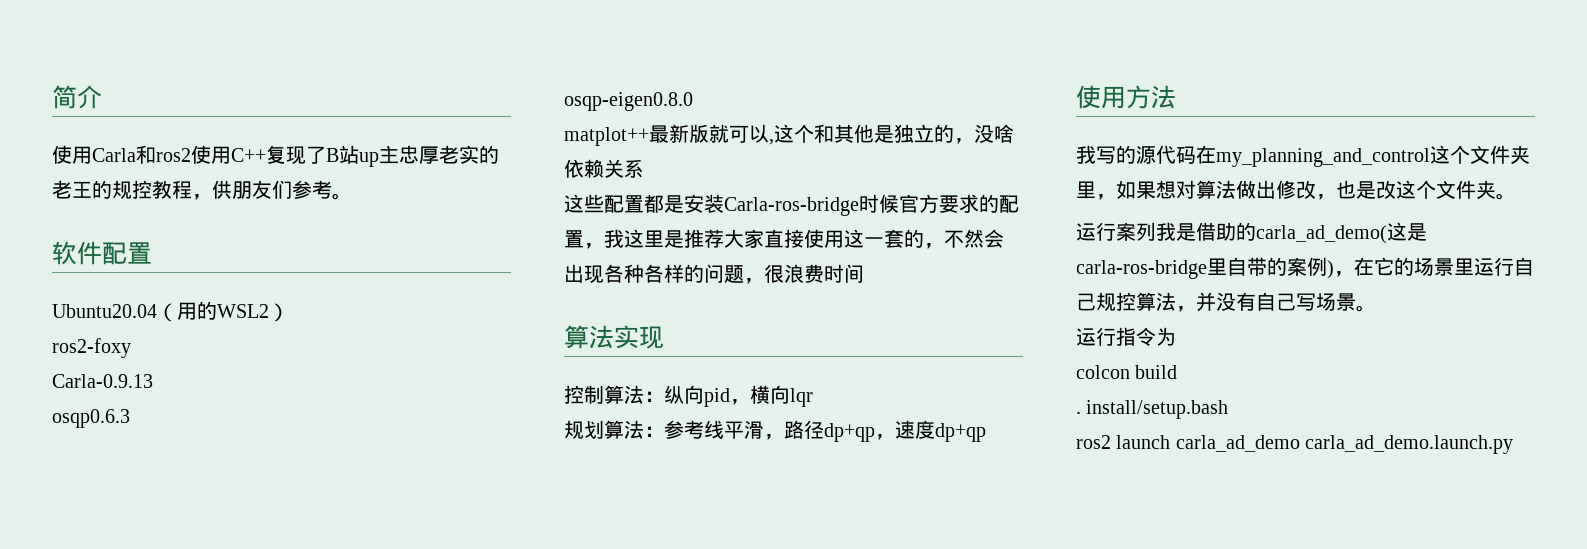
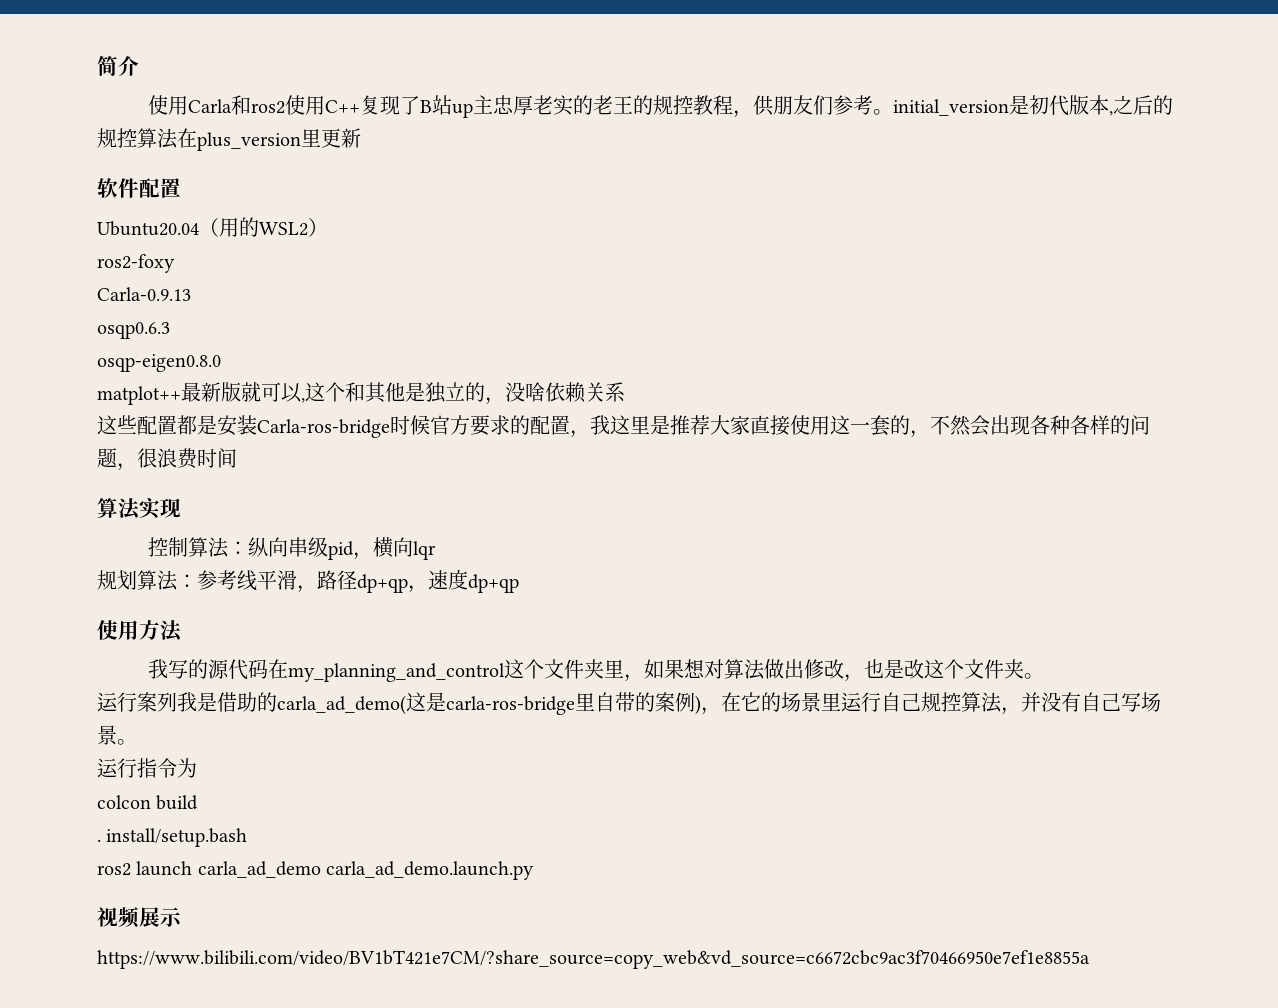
- 使用Carla和ros2使用C++复现了B站up主忠厚老实的老王的规控教程，供朋友们参考。
+ 使用Carla和ros2使用C++复现了B站up主忠厚老实的老王的规控教程，供朋友们参考。initial_version是初代版本,之后的规控算法在plus_version里更新
- 控制算法：纵向pid，横向lqr
+ 控制算法：纵向串级pid，横向lqr
+ 视频展示
+ https://www.bilibili.com/video/BV1bT421e7CM/?share_source=copy_web&vd_source=c6672cbc9ac3f70466950e7ef1e8855a

